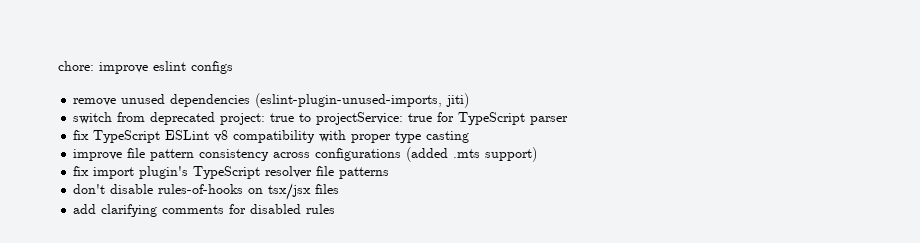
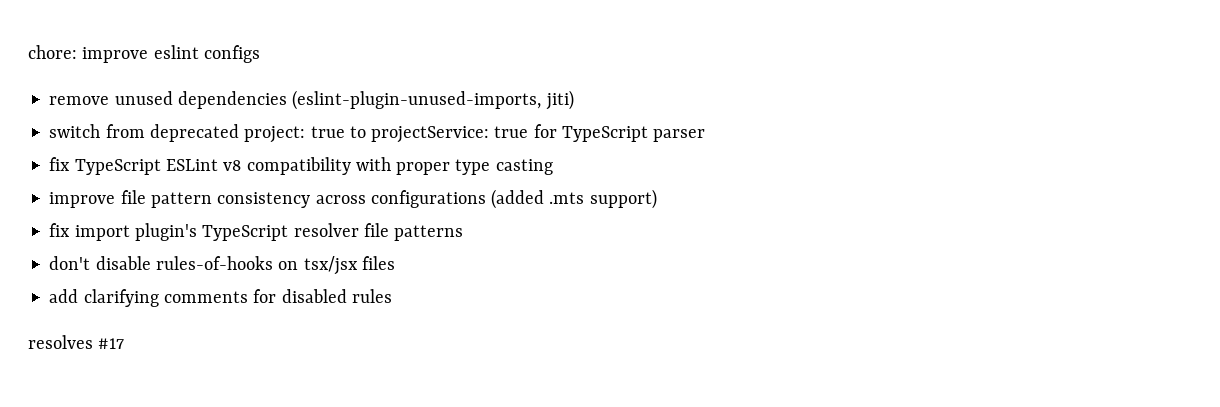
+ resolves #17

